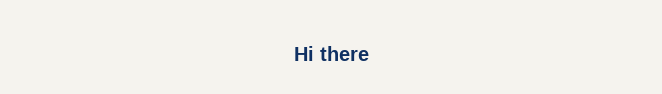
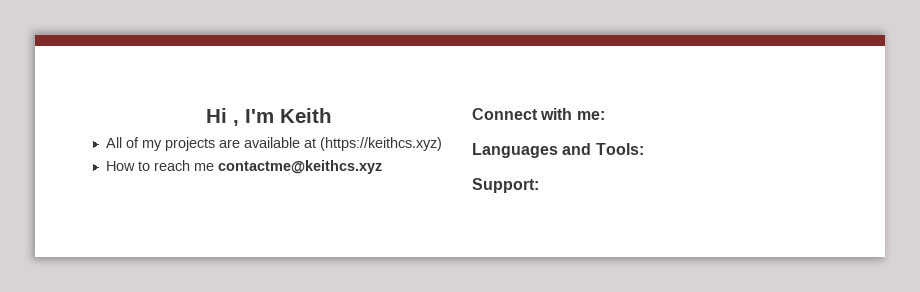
- Hi there
+ Hi , I'm Keith
+ All of my projects are available at (https://keithcs.xyz)
+ How to reach me contactme@keithcs.xyz
+ Connect with me:
+ Languages and Tools:
+ Support:

